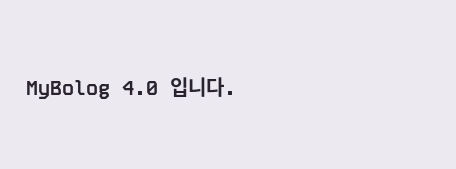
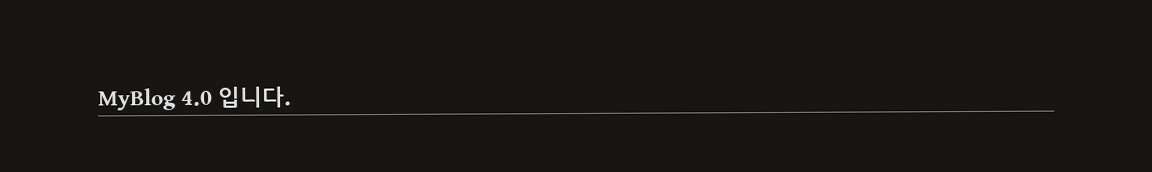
- MyBolog 4.0 입니다.
+ MyBlog 4.0 입니다.

